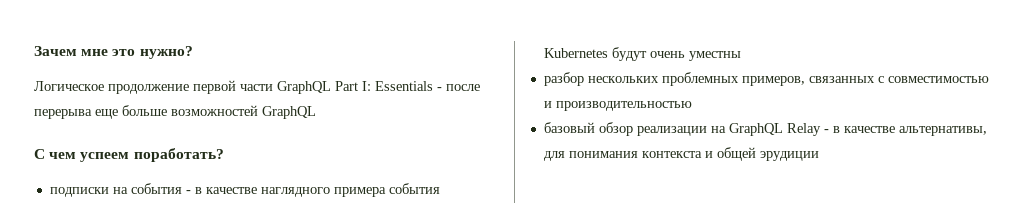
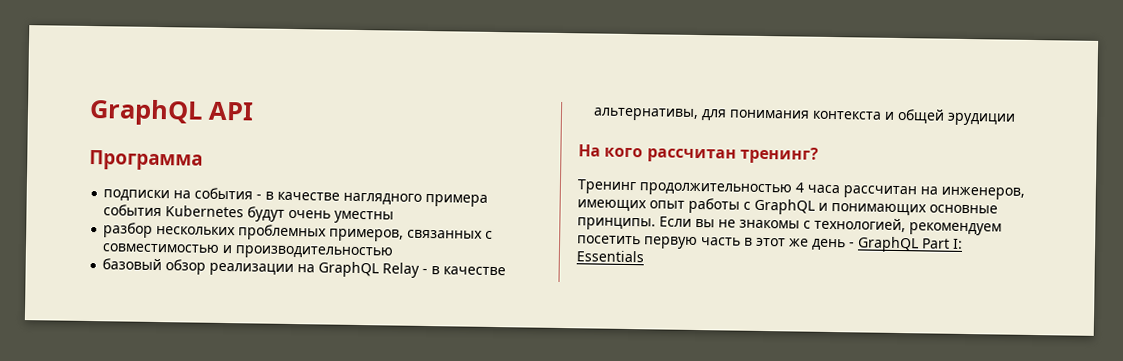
- Зачем мне это нужно?
- Логическое продолжение первой части GraphQL Part I: Essentials - после перерыва еще больше возможностей GraphQL
- С чем успеем поработать?
+ GraphQL API
+ Программа
+ На кого рассчитан тренинг?
+ Тренинг продолжительностью 4 часа рассчитан на инженеров, имеющих опыт работы с GraphQL и понимающих основные принципы. Если вы не знакомы с технологией, рекомендуем посетить первую часть в этот же день - GraphQL Part I: Essentials

